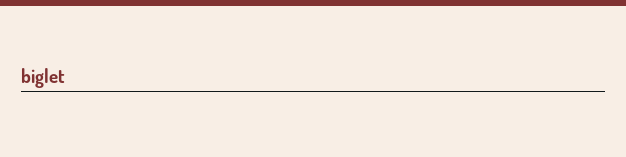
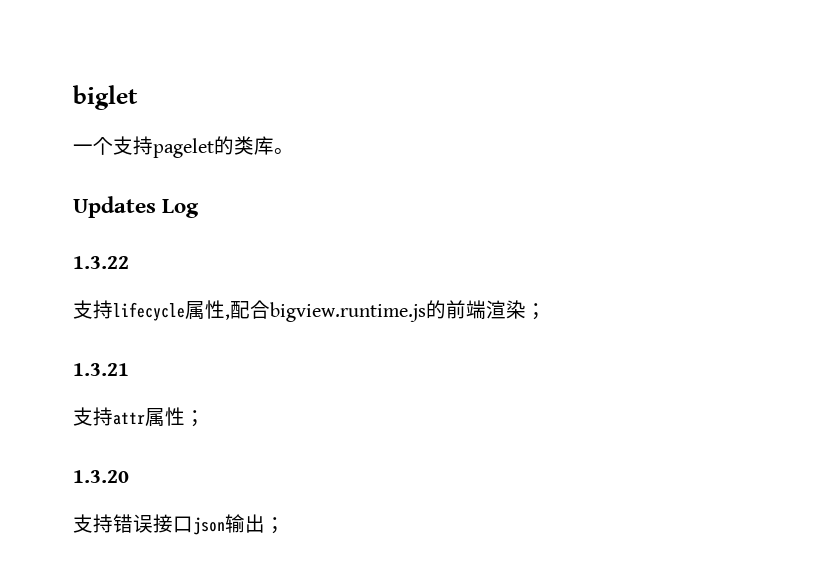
+ 一个支持pagelet的类库。
+ Updates Log
+ 1.3.22
+ 支持lifecycle属性,配合bigview.runtime.js的前端渲染；
+ 1.3.21
+ 支持attr属性；
+ 1.3.20
+ 支持错误接口json输出；

